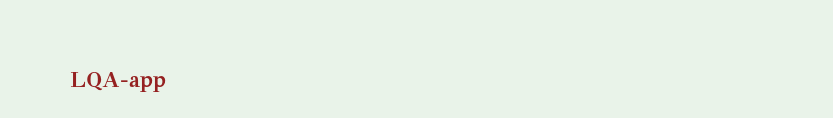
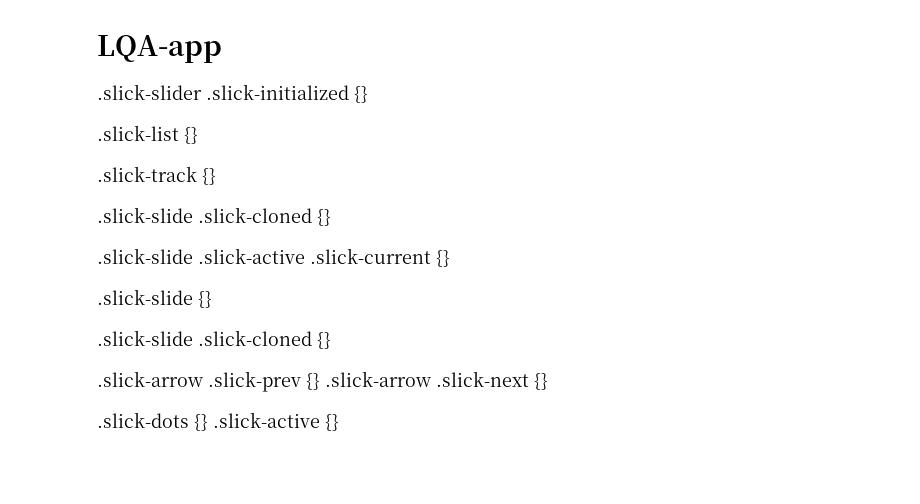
+ .slick-slider .slick-initialized {}
+ .slick-list {}
+ .slick-track {}
+ .slick-slide .slick-cloned {}
+ .slick-slide .slick-active .slick-current {}
+ .slick-slide {}
+ .slick-slide .slick-cloned {}
+ .slick-arrow .slick-prev {} .slick-arrow .slick-next {}
+ .slick-dots {} .slick-active {}

